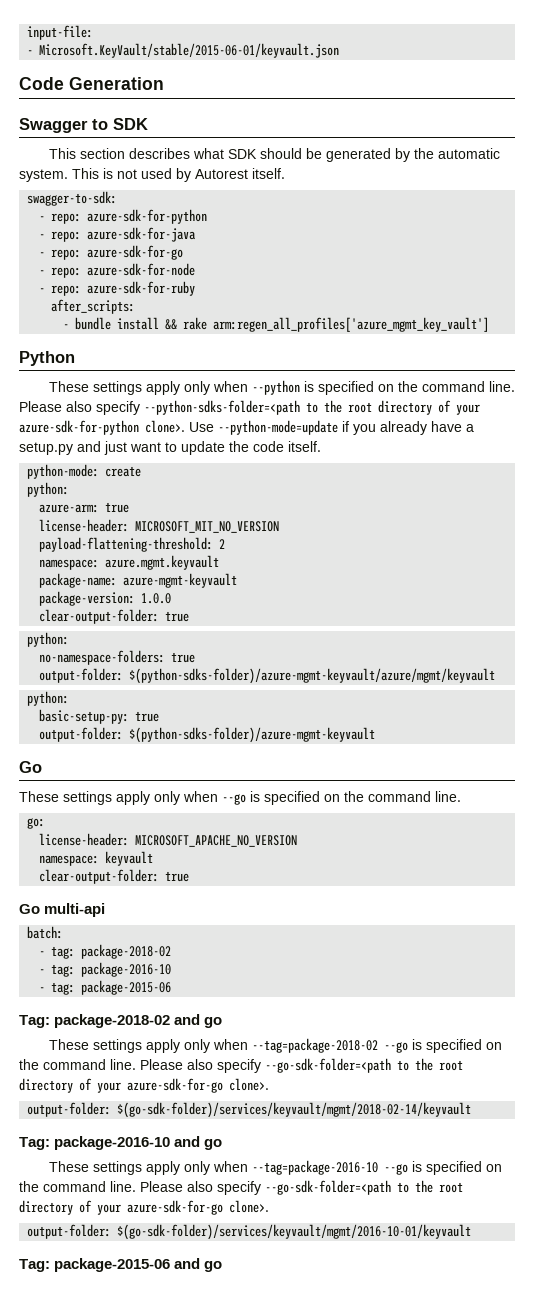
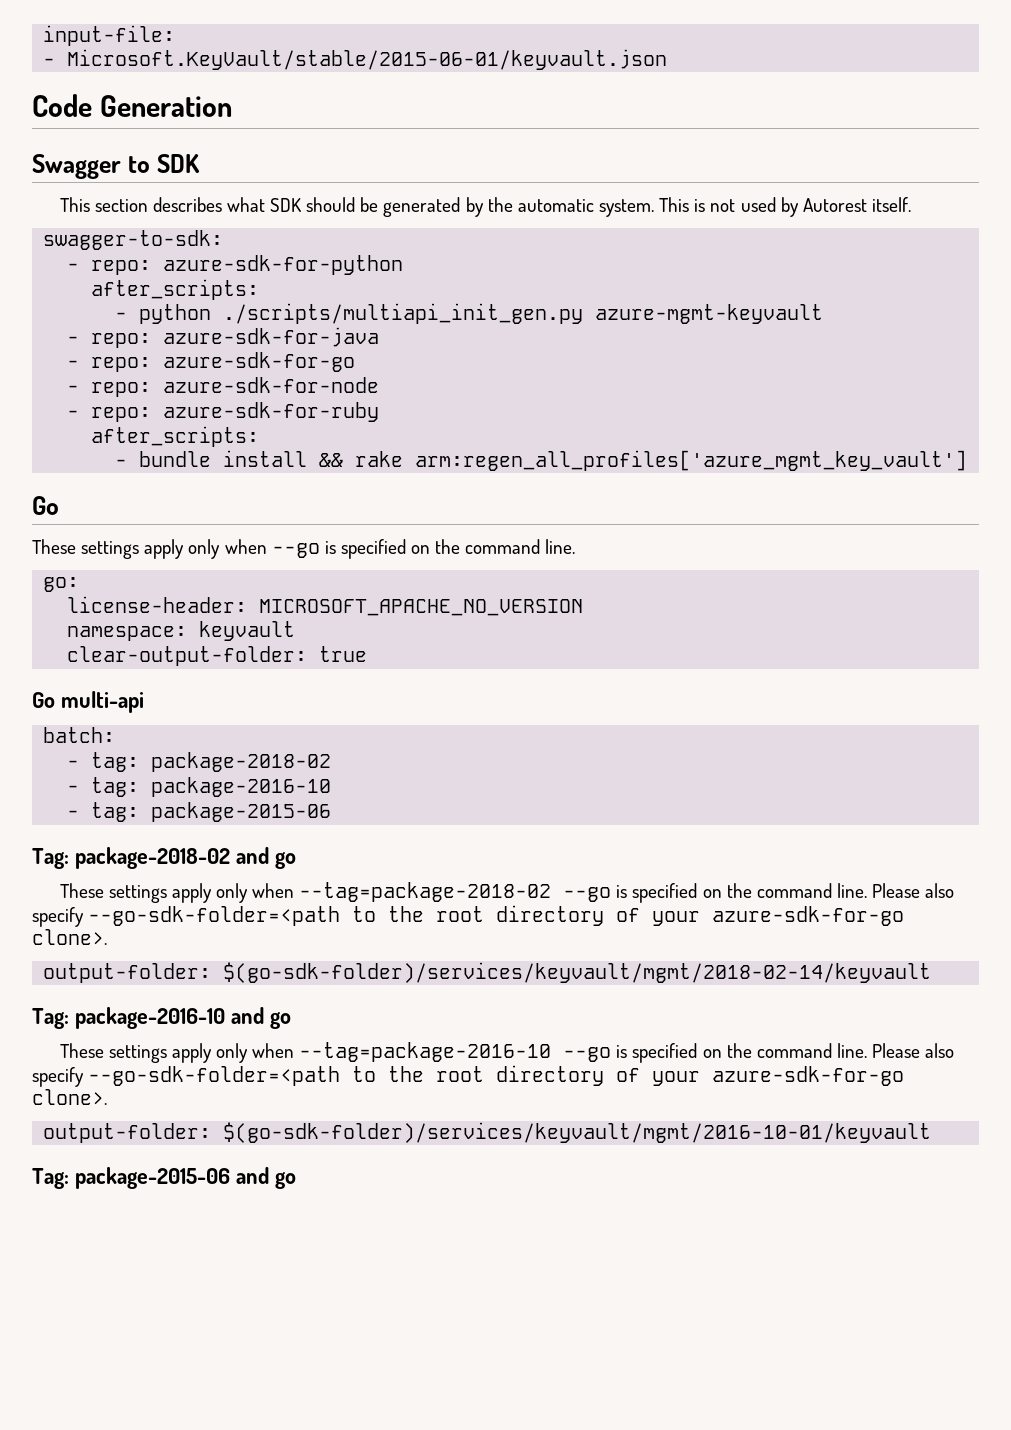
  - repo: azure-sdk-for-python
+ after_scripts:
+ - python ./scripts/multiapi_init_gen.py azure-mgmt-keyvault
- Python
- These settings apply only when --python is specified on the command line. Please also specify --python-sdks-folder=<path to the root directory of your azure-sdk-for-python clone>. Use --python-mode=update if you already have a setup.py and just want to update the code itself.
- python-mode: create
- python:
- azure-arm: true
- license-header: MICROSOFT_MIT_NO_VERSION
- payload-flattening-threshold: 2
- namespace: azure.mgmt.keyvault
- package-name: azure-mgmt-keyvault
- package-version: 1.0.0
- clear-output-folder: true
- python:
- no-namespace-folders: true
- output-folder: $(python-sdks-folder)/azure-mgmt-keyvault/azure/mgmt/keyvault
- python:
- basic-setup-py: true
- output-folder: $(python-sdks-folder)/azure-mgmt-keyvault

